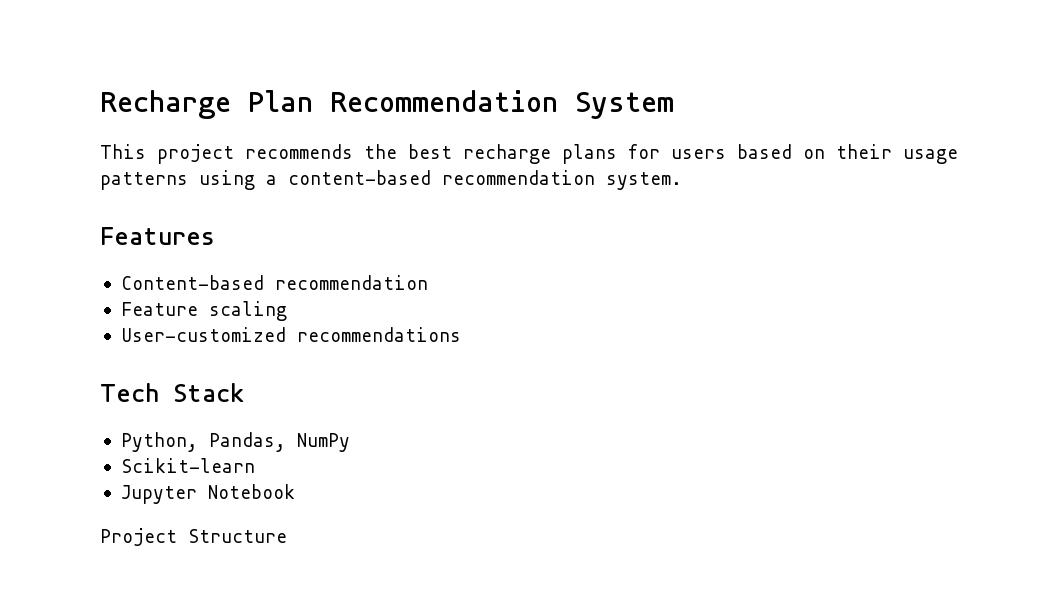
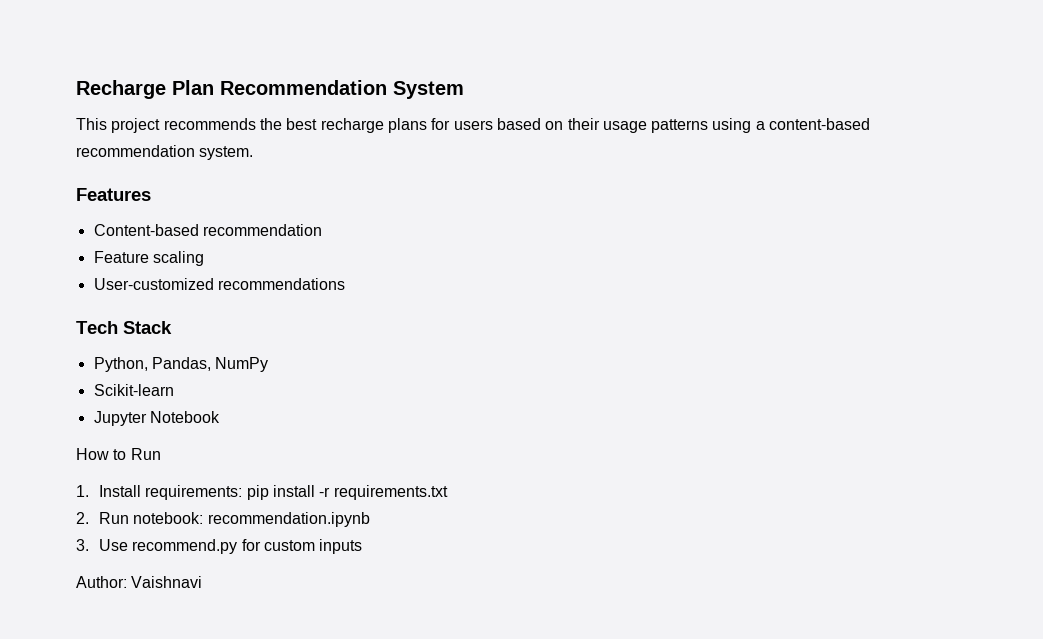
- Project Structure
+ How to Run
+ 1. Install requirements: pip install -r requirements.txt
+ 2. Run notebook: recommendation.ipynb
+ 3. Use recommend.py for custom inputs
+ Author: Vaishnavi

